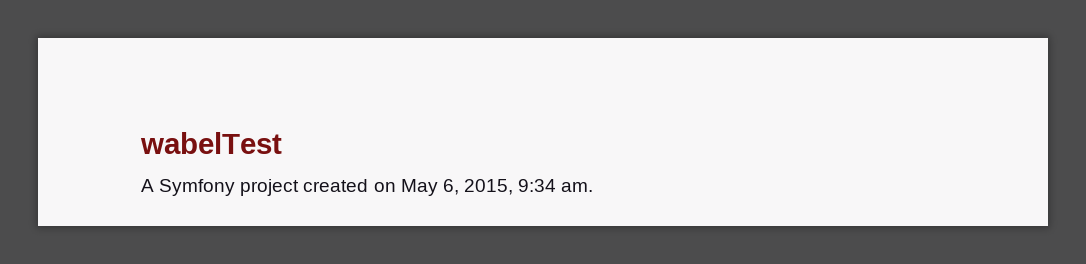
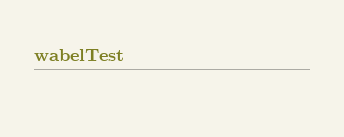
- A Symfony project created on May 6, 2015, 9:34 am.

